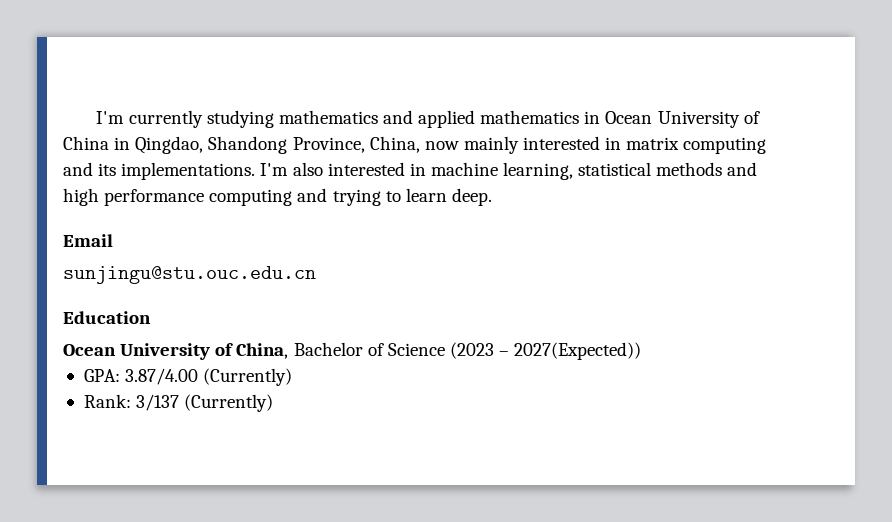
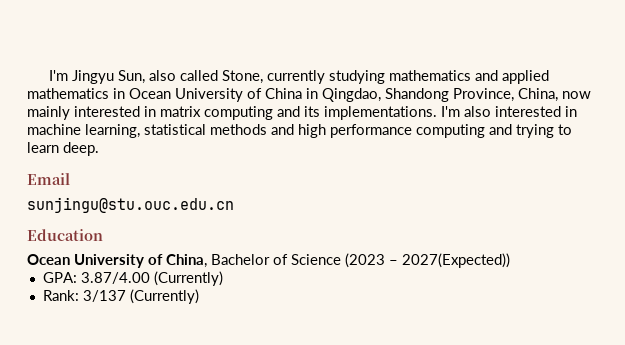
- I'm currently studying mathematics and applied mathematics in Ocean University of China in Qingdao, Shandong Province, China, now mainly interested in matrix computing and its implementations.
+ I'm Jingyu Sun, also called Stone, currently studying mathematics and applied mathematics in Ocean University of China in Qingdao, Shandong Province, China, now mainly interested in matrix computing and its implementations.

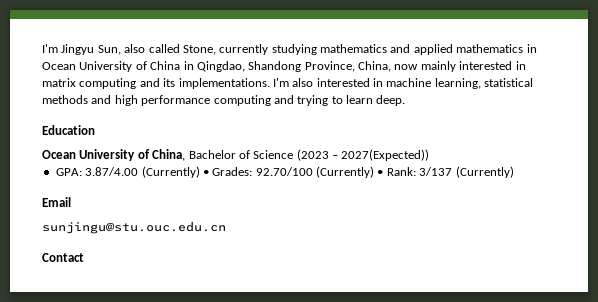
- Email
- sunjingu@stu.ouc.edu.cn
- GPA: 3.87/4.00 (Currently)
- Rank: 3/137 (Currently)
+ GPA: 3.87/4.00 (Currently) • Grades: 92.70/100 (Currently) • Rank: 3/137 (Currently)
+ Email
+ sunjingu@stu.ouc.edu.cn
+ Contact

